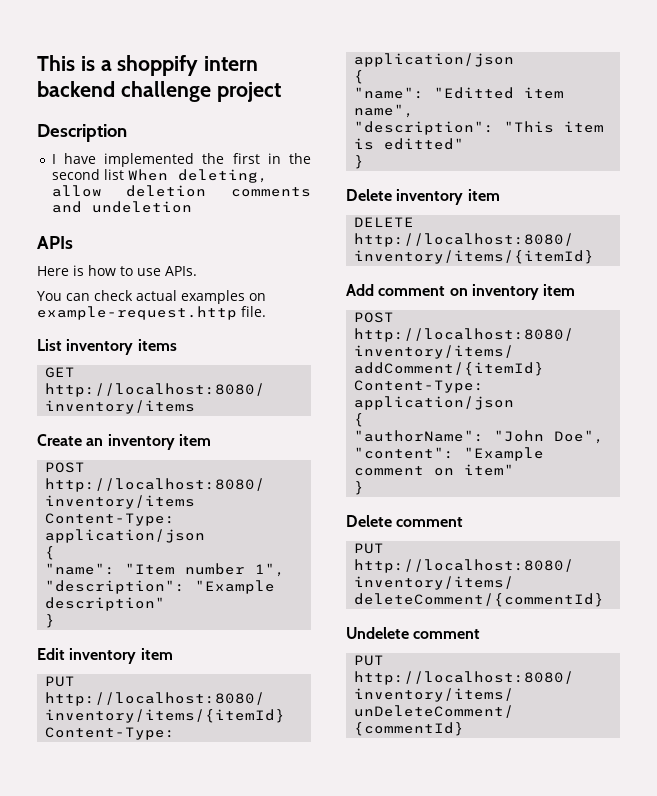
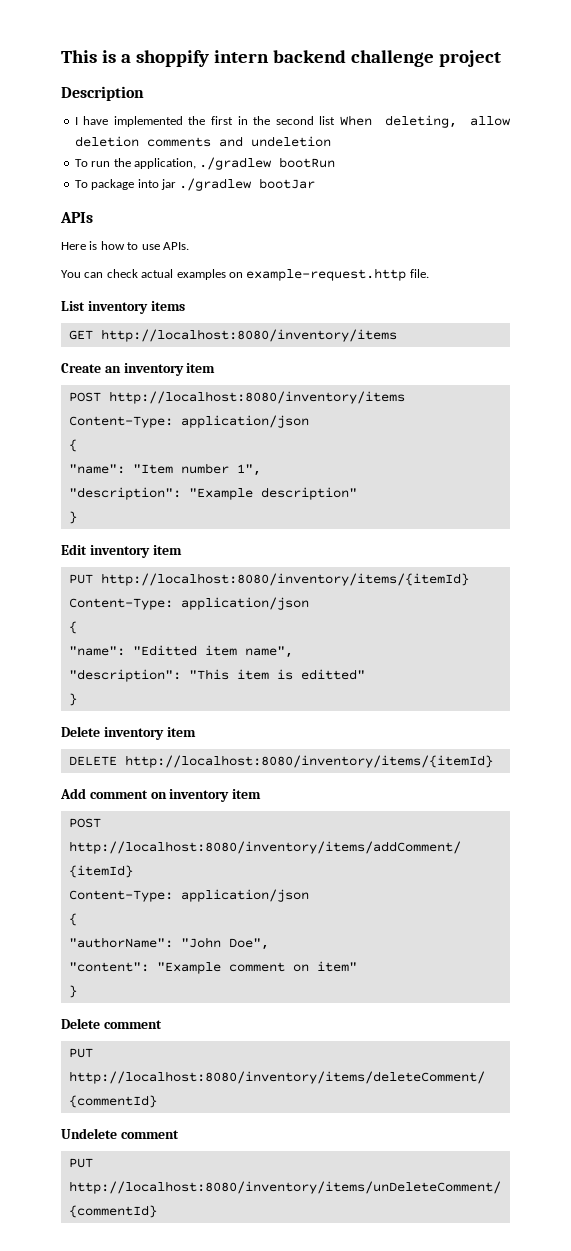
+ To run the application, ./gradlew bootRun
+ To package into jar ./gradlew bootJar

